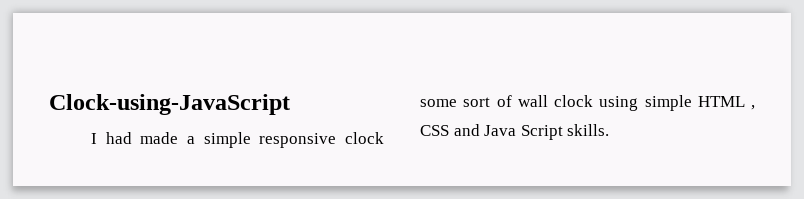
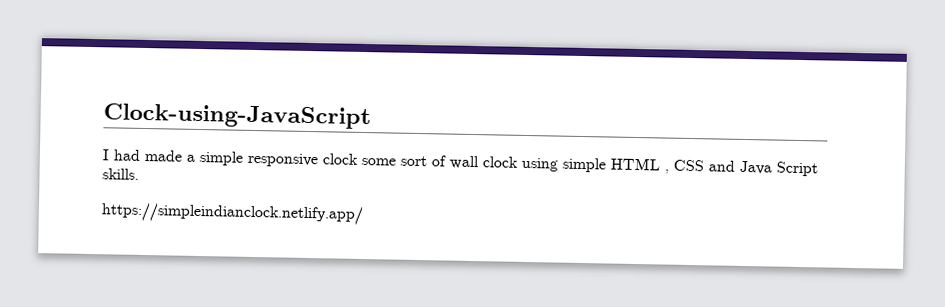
+ https://simpleindianclock.netlify.app/

